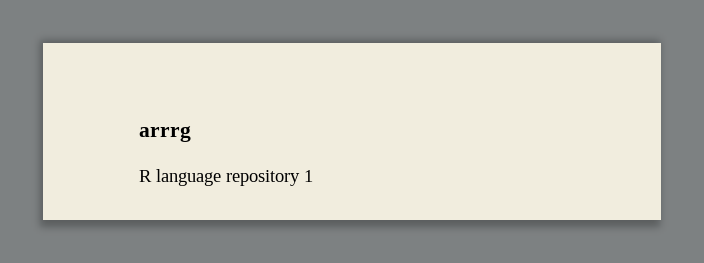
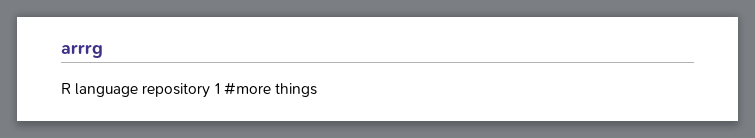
- R language repository 1
+ R language repository 1 #more things

